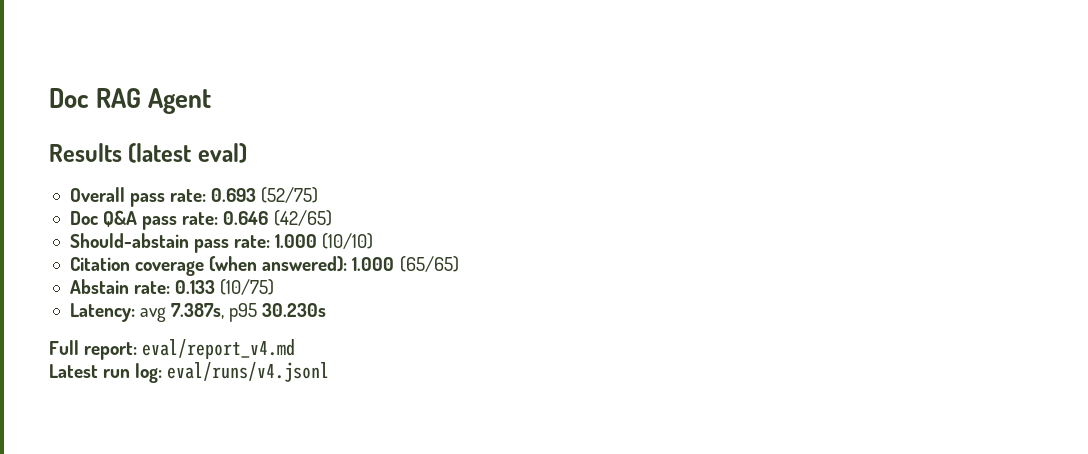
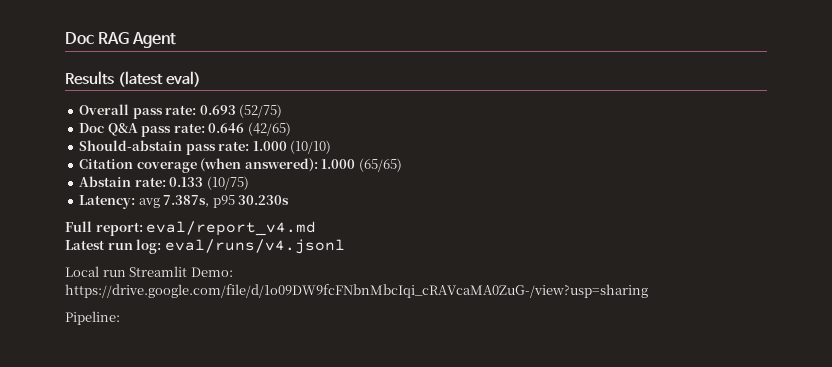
+ Local run Streamlit Demo: https://drive.google.com/file/d/1o09DW9fcFNbnMbcIqi_cRAVcaMA0ZuG-/view?usp=sharing
+ Pipeline:

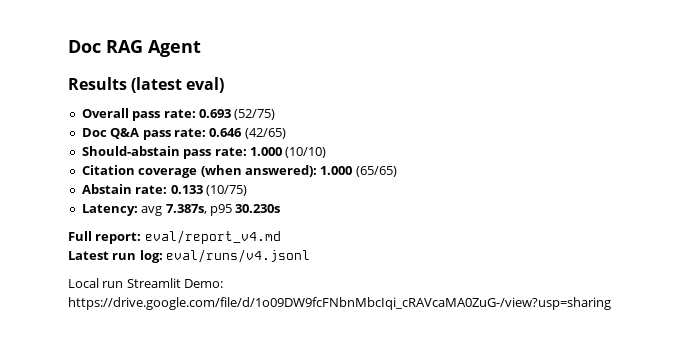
- Pipeline:

